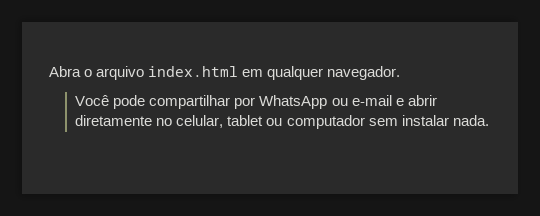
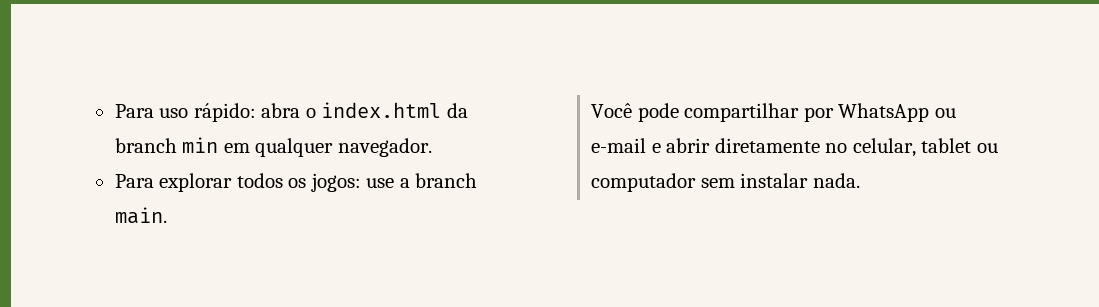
- Abra o arquivo index.html em qualquer navegador.
+ Para uso rápido: abra o index.html da branch min em qualquer navegador.
+ Para explorar todos os jogos: use a branch main.

